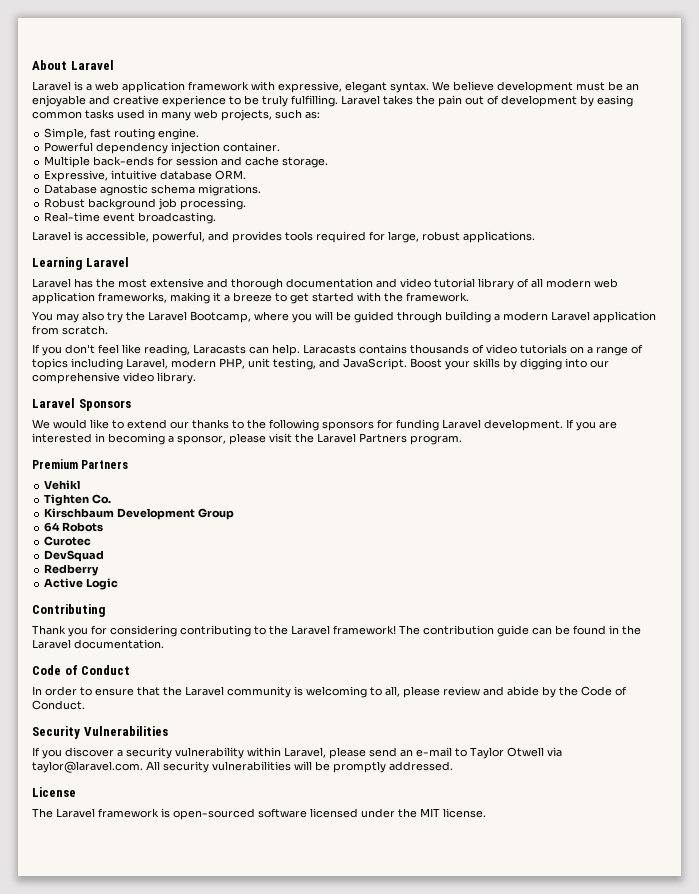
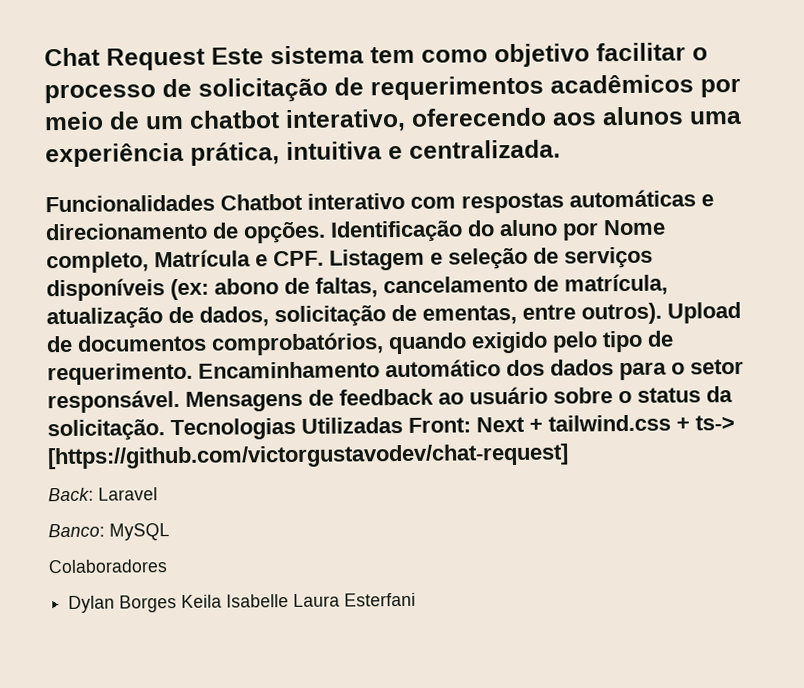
- About Laravel
- Laravel is a web application framework with expressive, elegant syntax. We believe development must be an enjoyable and creative experience to be truly fulfilling. Laravel takes the pain out of development by easing common tasks used in many web projects, such as:
- Simple, fast routing engine.
- Powerful dependency injection container.
- Multiple back-ends for session and cache storage.
- Expressive, intuitive database ORM.
- Database agnostic schema migrations.
- Robust background job processing.
- Real-time event broadcasting.
- Laravel is accessible, powerful, and provides tools required for large, robust applications.
- Learning Laravel
- Laravel has the most extensive and thorough documentation and video tutorial library of all modern web application frameworks, making it a breeze to get started with the framework.
- You may also try the Laravel Bootcamp, where you will be guided through building a modern Laravel application from scratch.
- If you don't feel like reading, Laracasts can help. Laracasts contains thousands of video tutorials on a range of topics including Laravel, modern PHP, unit testing, and JavaScript. Boost your skills by digging into our comprehensive video library.
- Laravel Sponsors
- We would like to extend our thanks to the following sponsors for funding Laravel development. If you are interested in becoming a sponsor, please visit the Laravel Partners program.
- Premium Partners
- Vehikl
- Tighten Co.
- Kirschbaum Development Group
- 64 Robots
- Curotec
- DevSquad
- Redberry
- Active Logic
- Contributing
- Thank you for considering contributing to the Laravel framework! The contribution guide can be found in the Laravel documentation.
- Code of Conduct
- In order to ensure that the Laravel community is welcoming to all, please review and abide by the Code of Conduct.
- Security Vulnerabilities
- If you discover a security vulnerability within Laravel, please send an e-mail to Taylor Otwell via taylor@laravel.com. All security vulnerabilities will be promptly addressed.
- License
- The Laravel framework is open-sourced software licensed under the MIT license.
+ Chat Request Este sistema tem como objetivo facilitar o processo de solicitação de requerimentos acadêmicos por meio de um chatbot interativo, oferecendo aos alunos uma experiência prática, intuitiva e centralizada.
+ Funcionalidades Chatbot interativo com respostas automáticas e direcionamento de opções. Identificação do aluno por Nome completo, Matrícula e CPF. Listagem e seleção de serviços disponíveis (ex: abono de faltas, cancelamento de matrícula, atualização de dados, solicitação de ementas, entre outros). Upload de documentos comprobatórios, quando exigido pelo tipo de requerimento. Encaminhamento automático dos dados para o setor responsável. Mensagens de feedback ao usuário sobre o status da solicitação. Tecnologias Utilizadas Front: Next + tailwind.css + ts-> [https://github.com/victorgustavodev/chat-request]
+ Back: Laravel
+ Banco: MySQL
+ Colaboradores
+ Dylan Borges Keila Isabelle Laura Esterfani

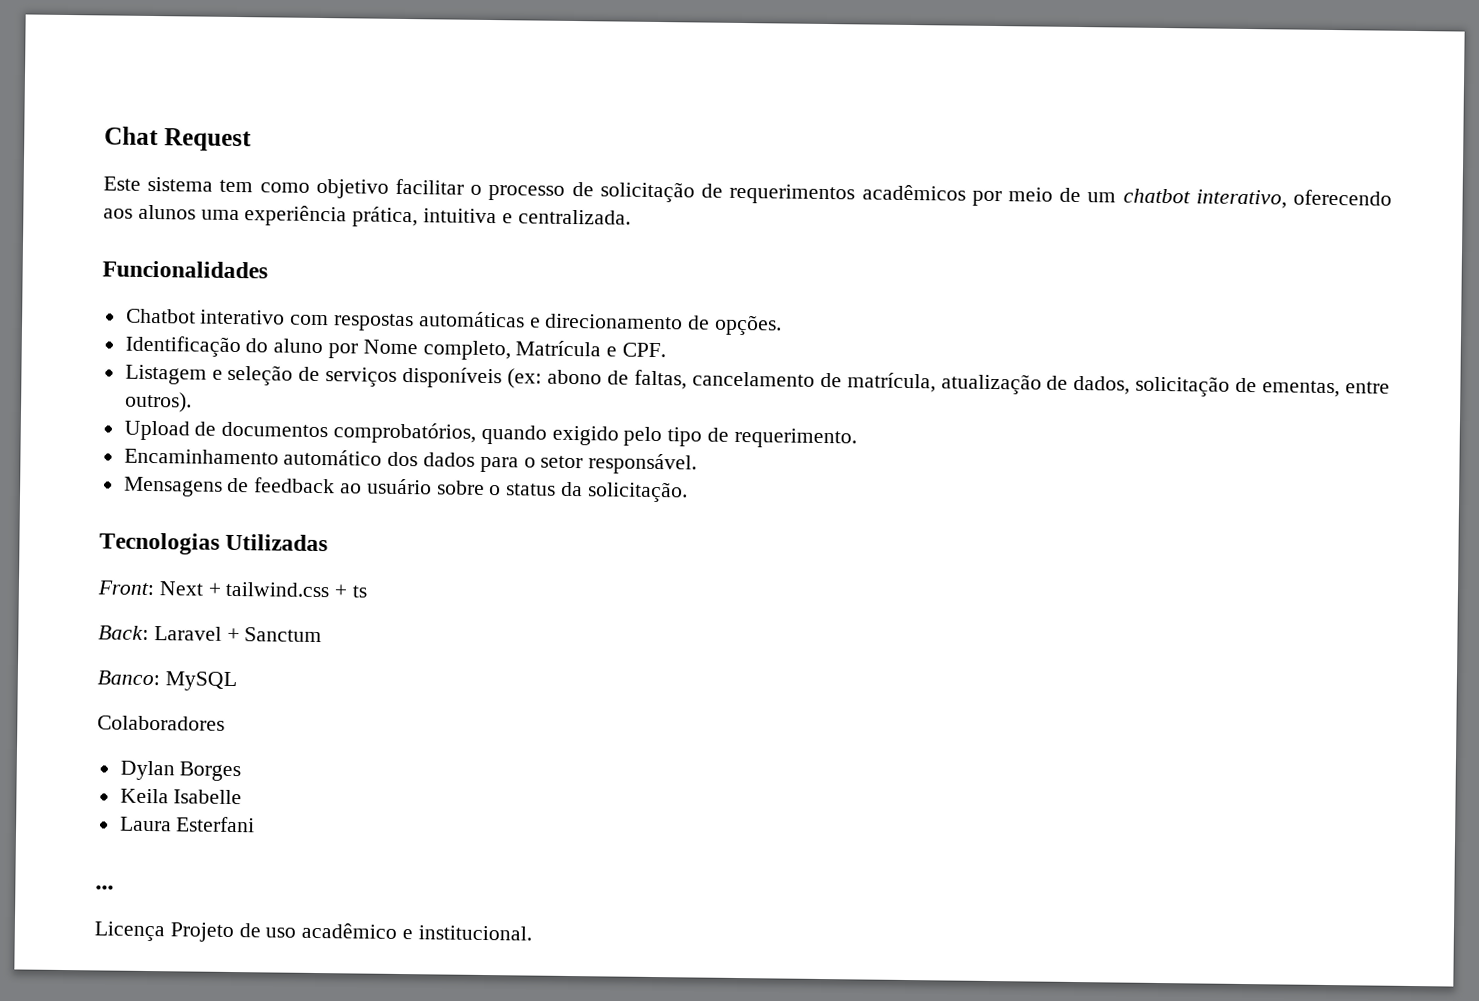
- Chat Request Este sistema tem como objetivo facilitar o processo de solicitação de requerimentos acadêmicos por meio de um chatbot interativo, oferecendo aos alunos uma experiência prática, intuitiva e centralizada.
+ Chat Request
+ Este sistema tem como objetivo facilitar o processo de solicitação de requerimentos acadêmicos por meio de um chatbot interativo, oferecendo aos alunos uma experiência prática, intuitiva e centralizada.
- Funcionalidades Chatbot interativo com respostas automáticas e direcionamento de opções. Identificação do aluno por Nome completo, Matrícula e CPF. Listagem e seleção de serviços disponíveis (ex:
+ Funcionalidades
+ Chatbot interativo com respostas automáticas e direcionamento de opções.
+ Identificação do aluno por Nome completo, Matrícula e CPF.
+ Listagem e seleção de serviços disponíveis (ex:
- abono de faltas, cancelamento de matrícula, atualização de dados, solicitação de ementas, entre outros). Upload de documentos comprobatórios, quando exigido pelo tipo de requerimento. Encaminhamento automático dos dados para o setor responsável. Mensagens de feedback ao usuário sobre o status da solicitação. Tecnologias Utilizadas Front:
+ abono de faltas, cancelamento de matrícula, atualização de dados, solicitação de ementas, entre outros).
+ Upload de documentos comprobatórios, quando exigido pelo tipo de requerimento.
+ Encaminhamento automático dos dados para o setor responsável.
+ Mensagens de feedback ao usuário sobre o status da solicitação.
+ Tecnologias Utilizadas
+ Front:
- Next + tailwind.css + ts-> [https://github.com/victorgustavodev/chat-request]
+ Next + tailwind.css + ts
- Back: Laravel
+ Back: Laravel + Sanctum
- Dylan Borges Keila Isabelle Laura Esterfani
+ Dylan Borges
+ Keila Isabelle
+ Laura Esterfani
+ ...
+ Licença Projeto de uso acadêmico e institucional.

